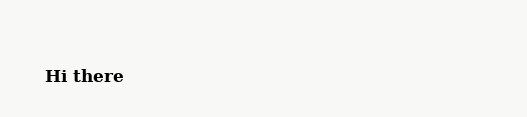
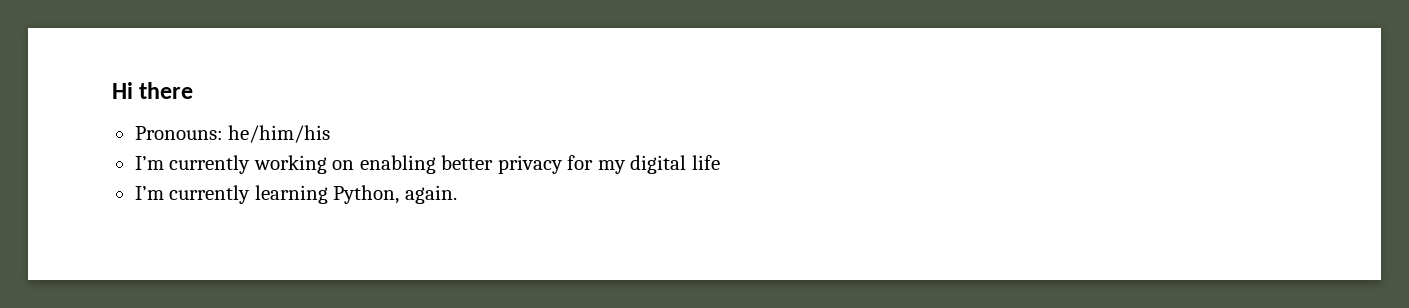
+ Pronouns: he/him/his
+ I’m currently working on enabling better privacy for my digital life
+ I’m currently learning Python, again.

